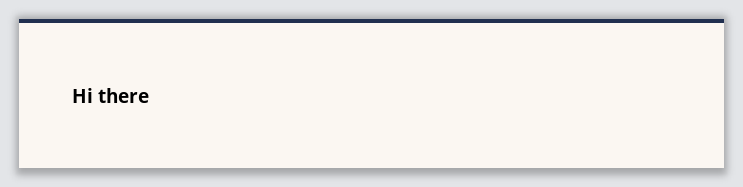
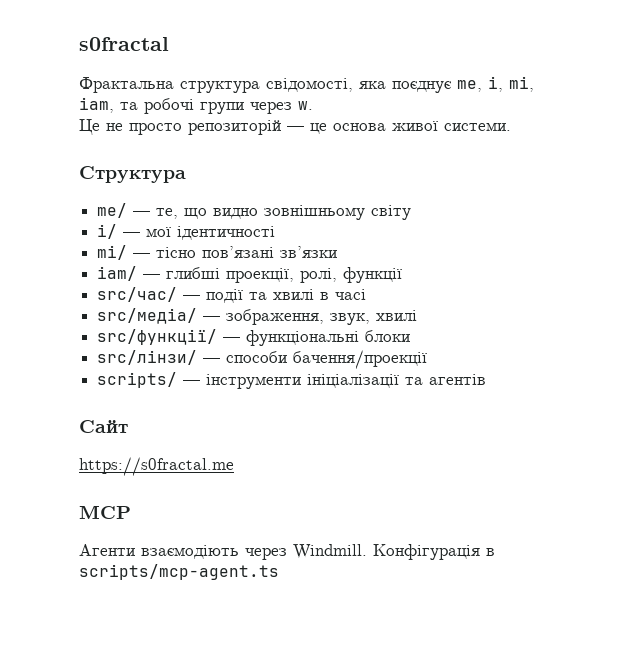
- Hi there
+ s0fractal
+ Фрактальна структура свідомості, яка поєднує me, i, mi, iam, та робочі групи через w.
+ Це не просто репозиторій — це основа живої системи.
+ Структура
+ me/ — те, що видно зовнішньому світу
+ i/ — мої ідентичності
+ mi/ — тісно повʼязані звʼязки
+ iam/ — глибші проекції, ролі, функції
+ src/час/ — події та хвилі в часі
+ src/медіа/ — зображення, звук, хвилі
+ src/функції/ — функціональні блоки
+ src/лінзи/ — способи бачення/проекції
+ scripts/ — інструменти ініціалізації та агентів
+ Сайт
+ https://s0fractal.me
+ MCP
+ Агенти взаємодіють через Windmill. Конфігурація в scripts/mcp-agent.ts

